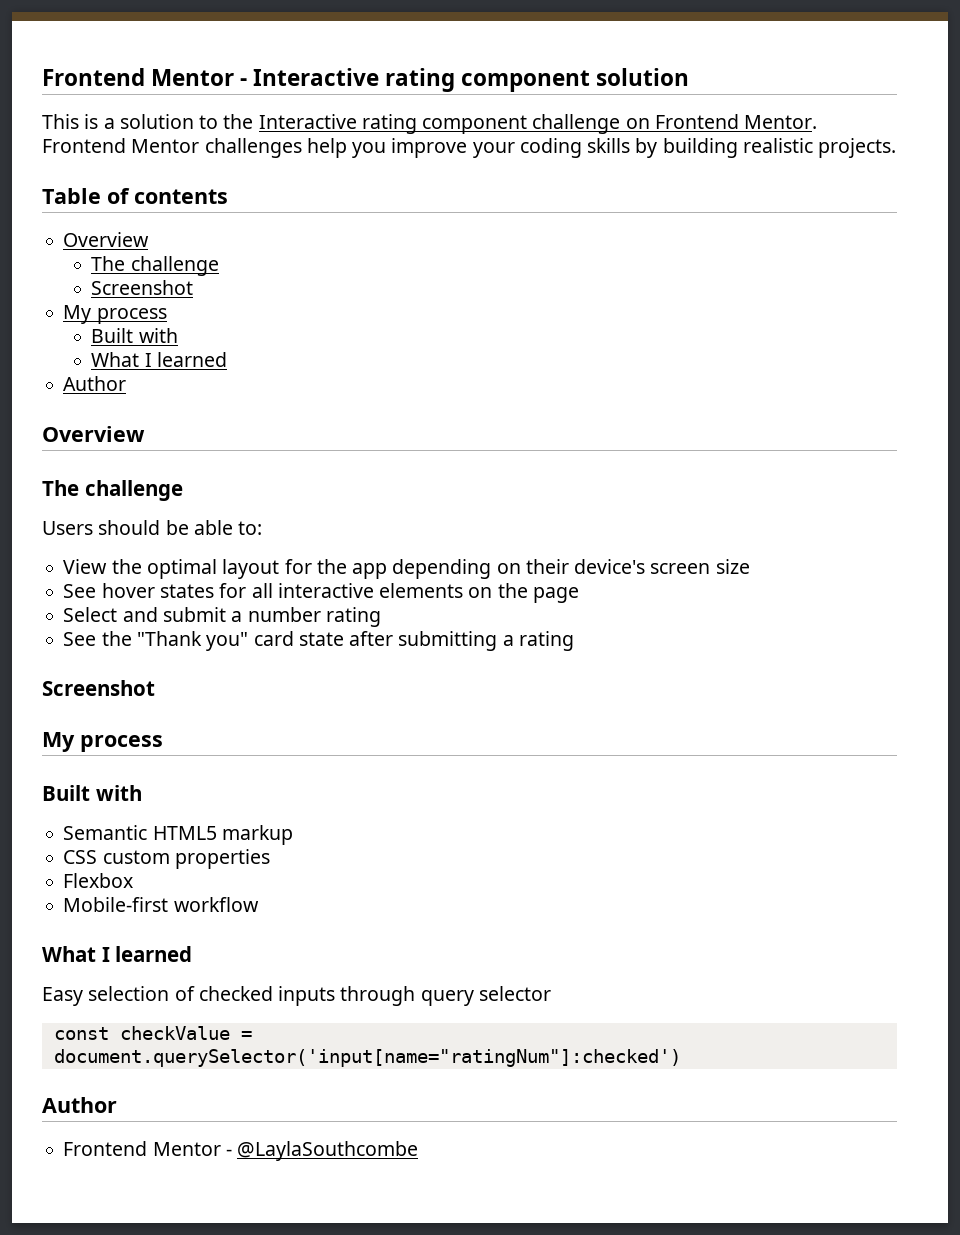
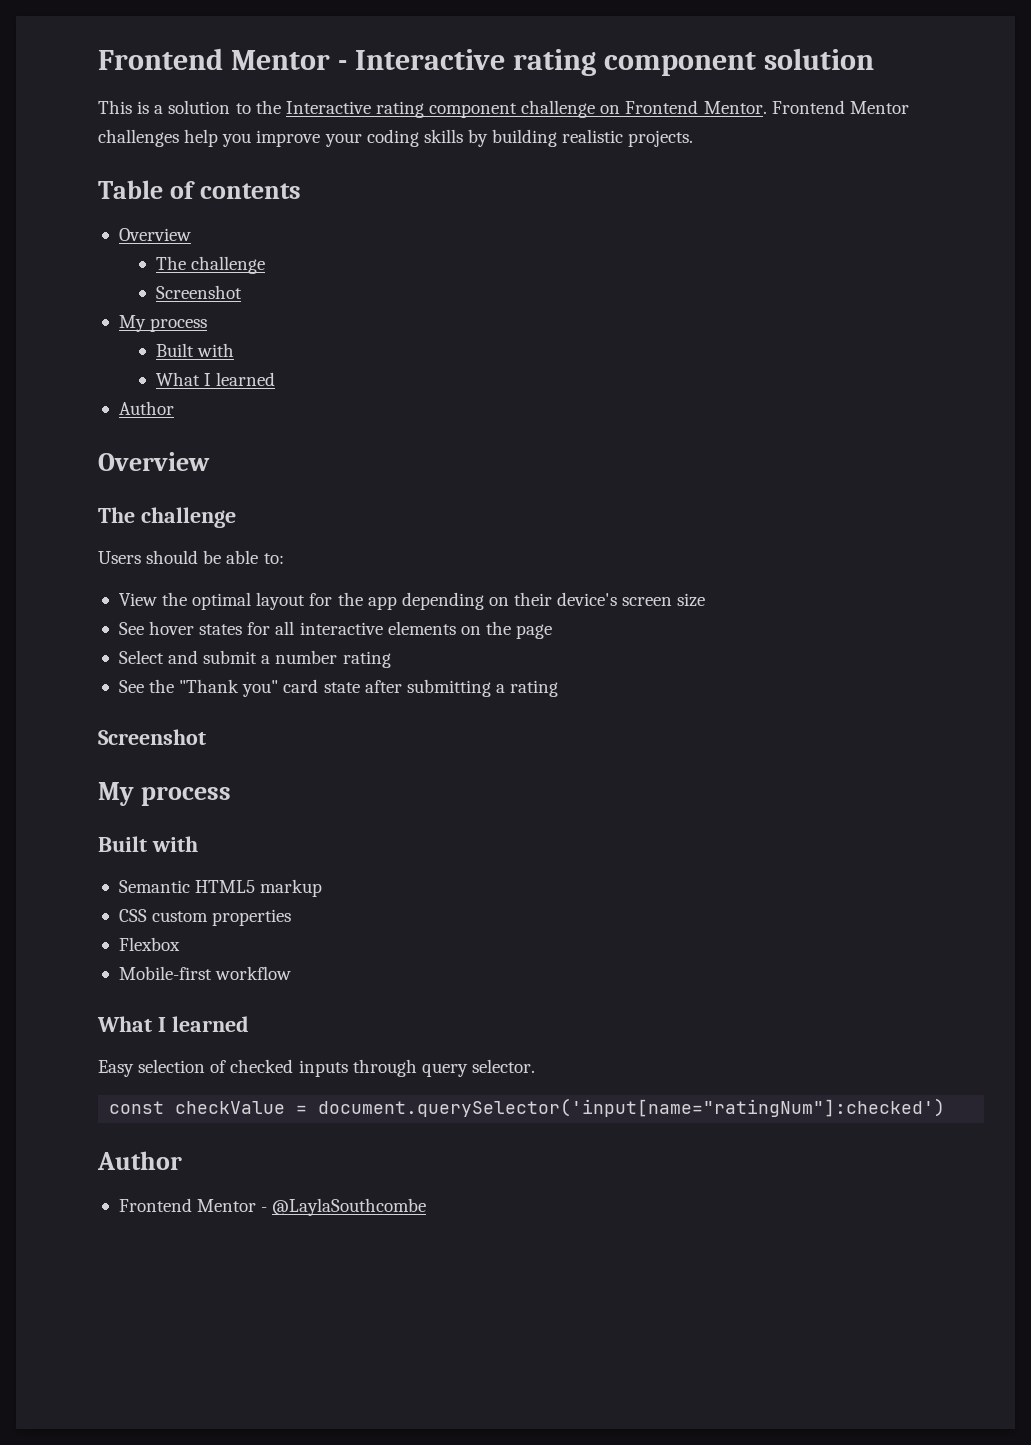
- Easy selection of checked inputs through query selector
+ Easy selection of checked inputs through query selector.

